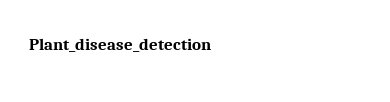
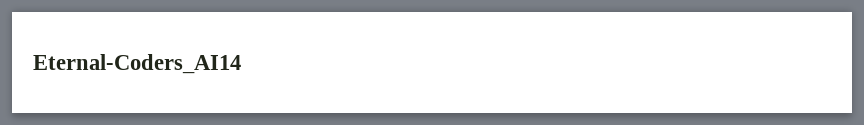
- Plant_disease_detection
+ Eternal-Coders_AI14

